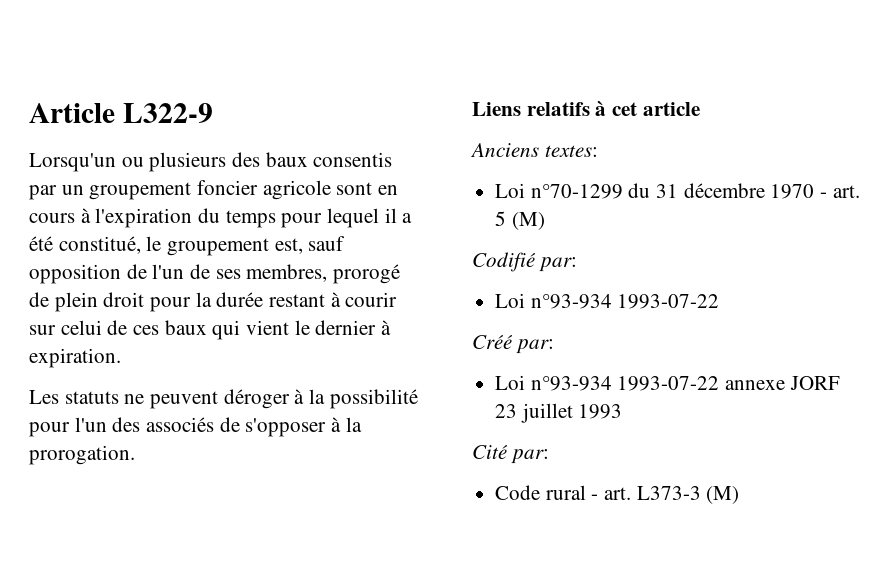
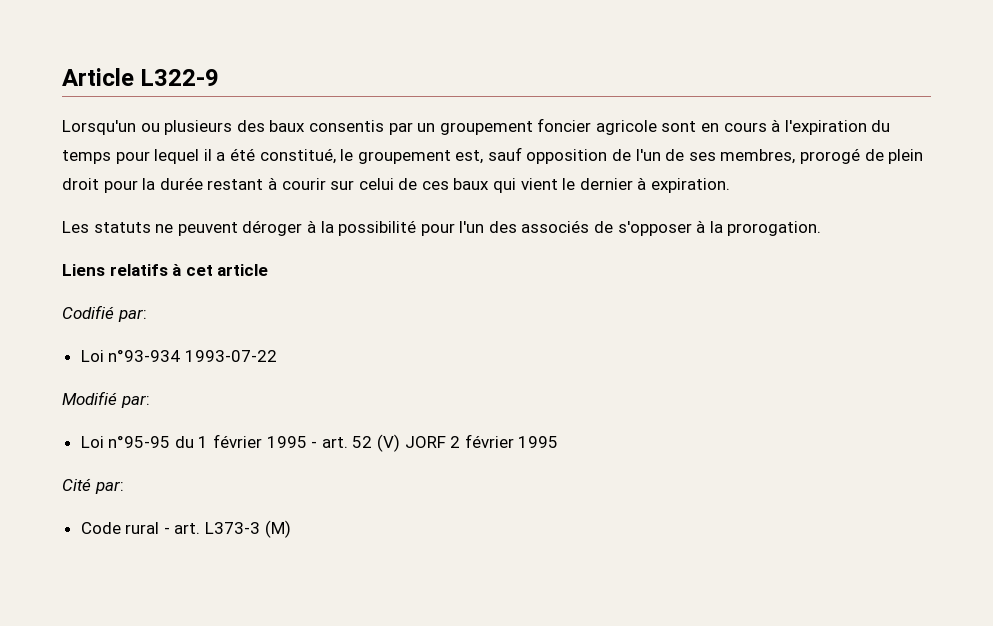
- Anciens textes:
- Loi n°70-1299 du 31 décembre 1970 - art. 5 (M)
- Créé par:
- Loi n°93-934 1993-07-22 annexe JORF 23 juillet 1993
+ Modifié par:
+ Loi n°95-95 du 1 février 1995 - art. 52 (V) JORF 2 février 1995

